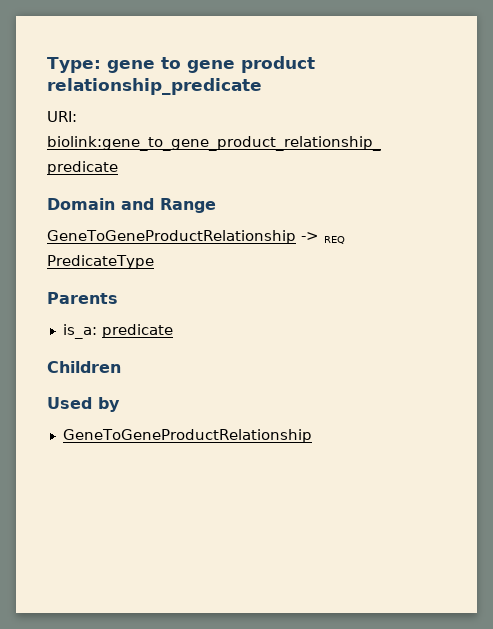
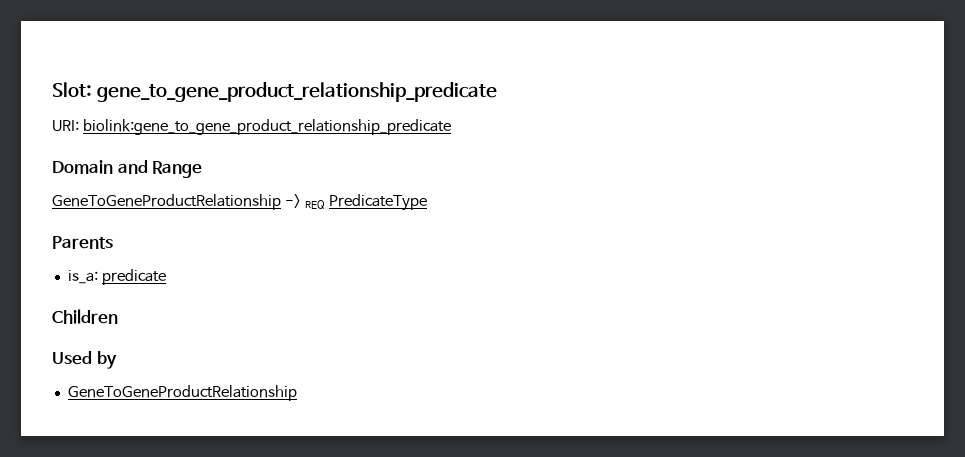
- Type: gene to gene product relationship_predicate
+ Slot: gene_to_gene_product_relationship_predicate

